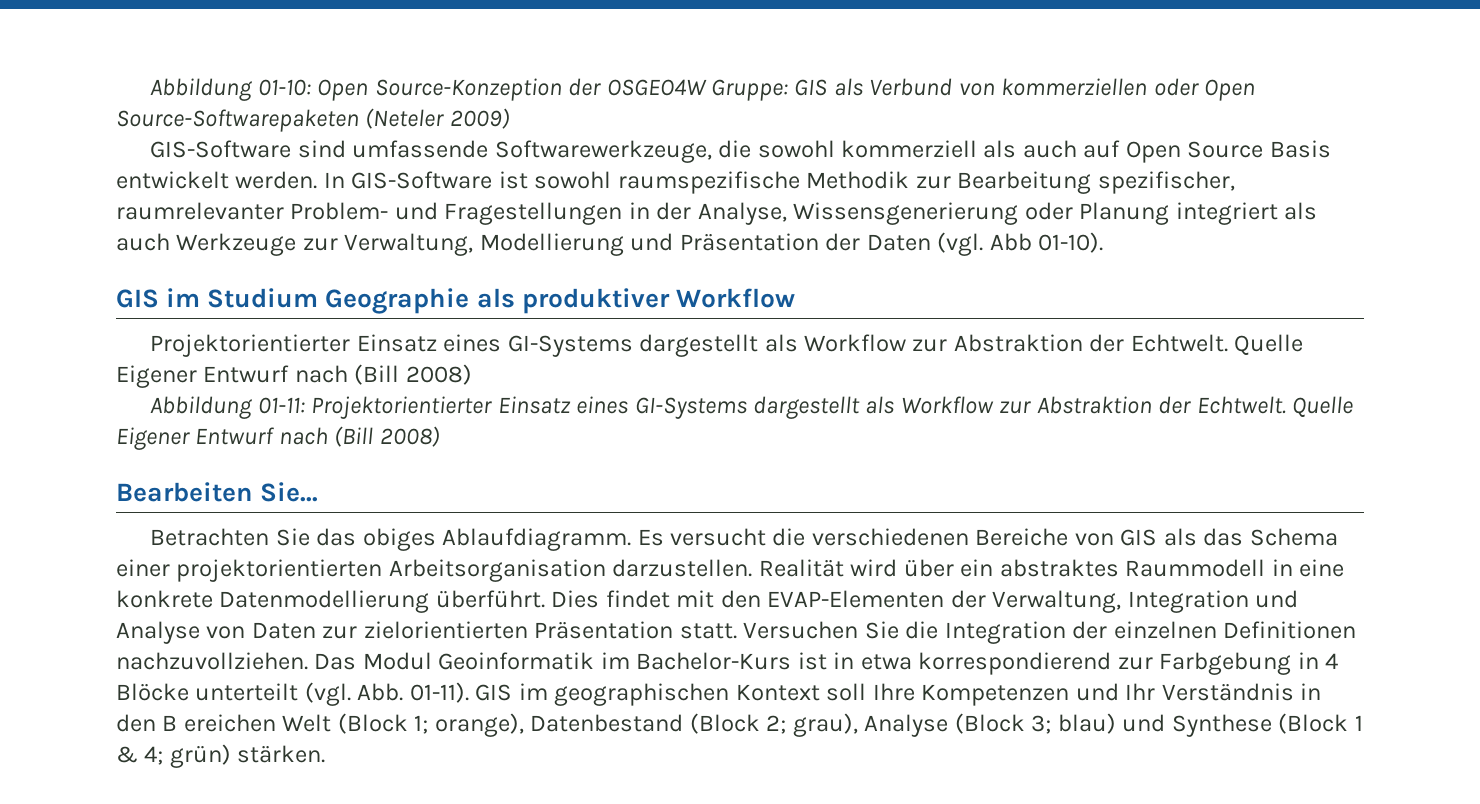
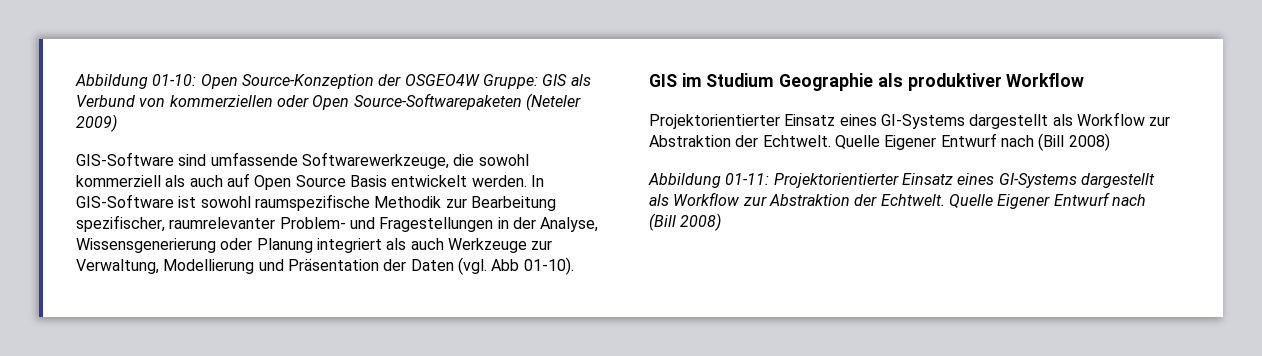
- Bearbeiten Sie...
- Betrachten Sie das obiges Ablaufdiagramm. Es versucht die verschiedenen Bereiche von GIS als das Schema einer projektorientierten Arbeitsorganisation darzustellen. Realität wird über ein abstraktes Raummodell in eine konkrete Datenmodellierung überführt. Dies findet mit den EVAP-Elementen der Verwaltung, Integration und Analyse von Daten zur zielorientierten Präsentation statt. Versuchen Sie die Integration der einzelnen Definitionen nachzuvollziehen. Das Modul Geoinformatik im Bachelor-Kurs ist in etwa korrespondierend zur Farbgebung in 4 Blöcke unterteilt (vgl. Abb. 01-11). GIS im geographischen Kontext soll Ihre Kompetenzen und Ihr Verständnis in den B ereichen Welt (Block 1; orange), Datenbestand (Block 2; grau), Analyse (Block 3; blau) und Synthese (Block 1 & 4; grün) stärken.

